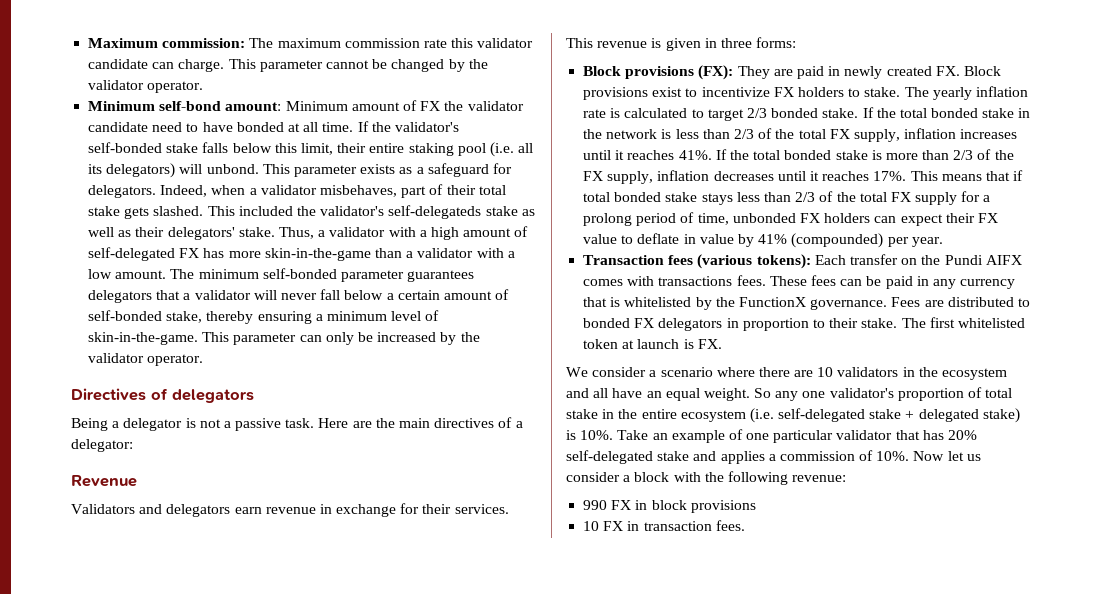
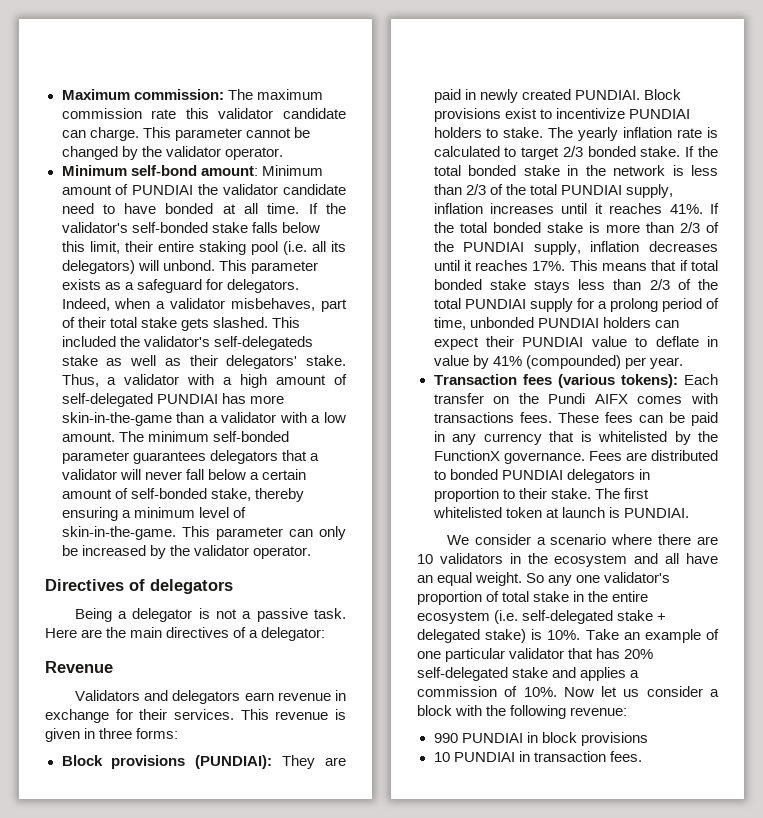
- Minimum self-bond amount: Minimum amount of FX the validator candidate need to have bonded at all time.
+ Minimum self-bond amount: Minimum amount of PUNDIAI the validator candidate need to have bonded at all time.
- Thus, a validator with a high amount of self-delegated FX has more skin-in-the-game than a validator with a low amount.
+ Thus, a validator with a high amount of self-delegated PUNDIAI has more skin-in-the-game than a validator with a low amount.
- Block provisions (FX): They are paid in newly created FX. Block provisions exist to incentivize FX holders to stake.
+ Block provisions (PUNDIAI): They are paid in newly created PUNDIAI. Block provisions exist to incentivize PUNDIAI holders to stake.
- If the total bonded stake in the network is less than 2/3 of the total FX supply, inflation increases until it reaches 41%.
+ If the total bonded stake in the network is less than 2/3 of the total PUNDIAI supply, inflation increases until it reaches 41%.
- If the total bonded stake is more than 2/3 of the FX supply, inflation decreases until it reaches 17%.
+ If the total bonded stake is more than 2/3 of the PUNDIAI supply, inflation decreases until it reaches 17%.
- This means that if total bonded stake stays less than 2/3 of the total FX supply for a prolong period of time, unbonded FX holders can expect their FX value to deflate in value by 41% (compounded) per year.
+ This means that if total bonded stake stays less than 2/3 of the total PUNDIAI supply for a prolong period of time, unbonded PUNDIAI holders can expect their PUNDIAI value to deflate in value by 41% (compounded) per year.
- Fees are distributed to bonded FX delegators in proportion to their stake.
+ Fees are distributed to bonded PUNDIAI delegators in proportion to their stake.
- The first whitelisted token at launch is FX.
+ The first whitelisted token at launch is PUNDIAI.
- 990 FX in block provisions
+ 990 PUNDIAI in block provisions
- 10 FX in transaction fees.
+ 10 PUNDIAI in transaction fees.

